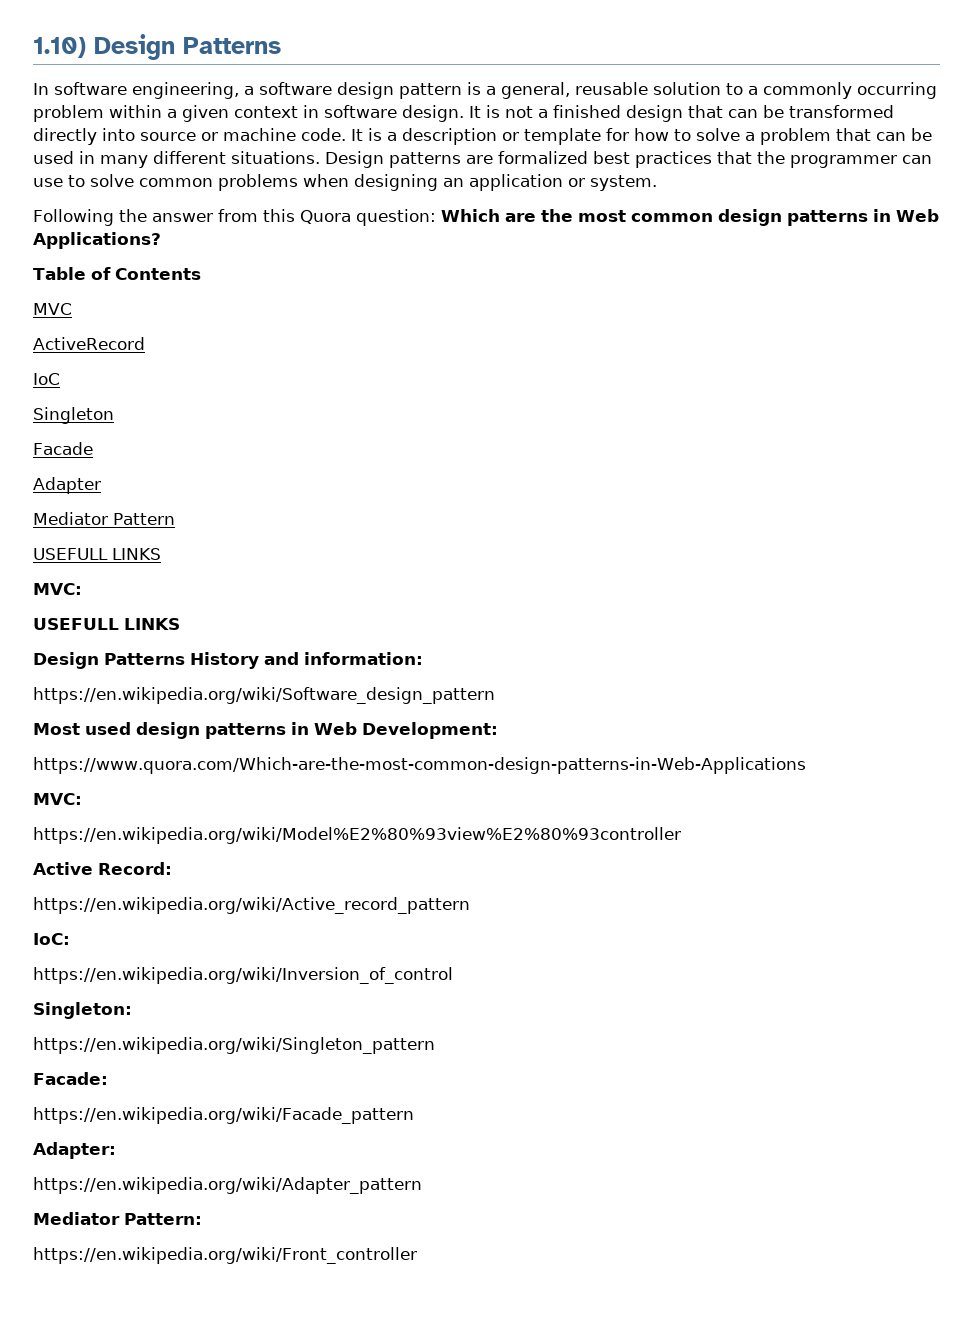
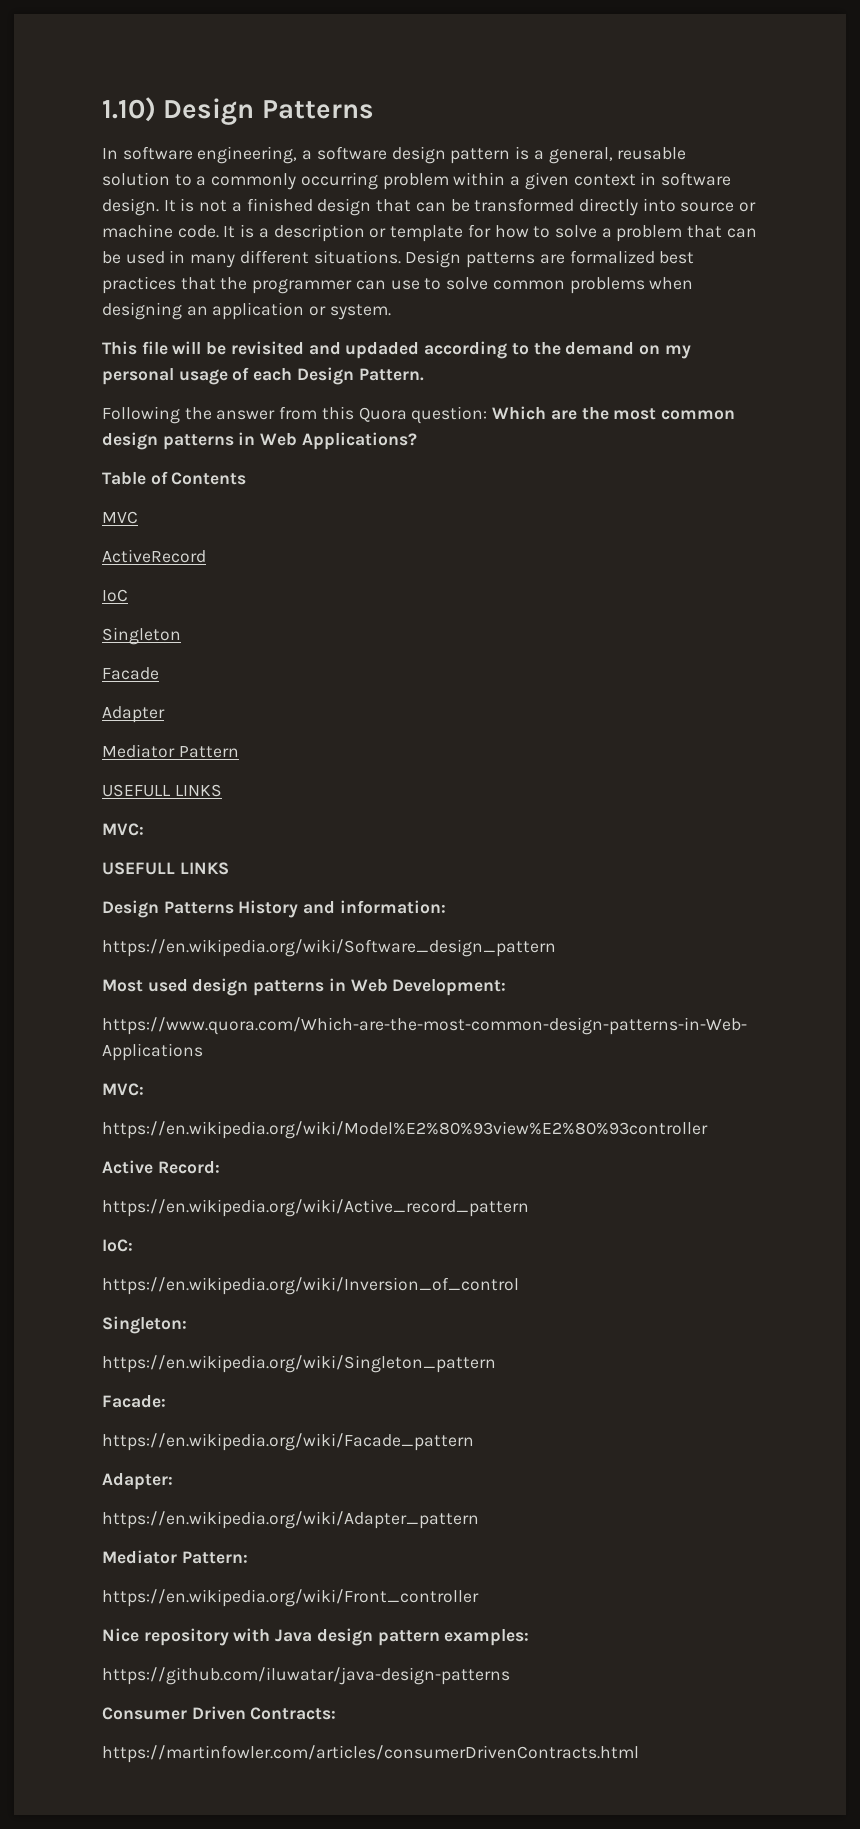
+ This file will be revisited and updaded according to the demand on my personal usage of each Design Pattern.
+ Nice repository with Java design pattern examples:
+ https://github.com/iluwatar/java-design-patterns
+ Consumer Driven Contracts:
+ https://martinfowler.com/articles/consumerDrivenContracts.html

